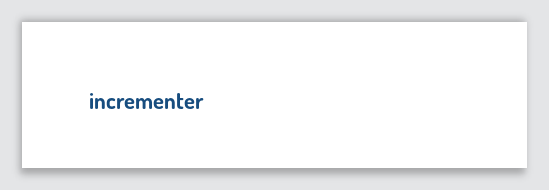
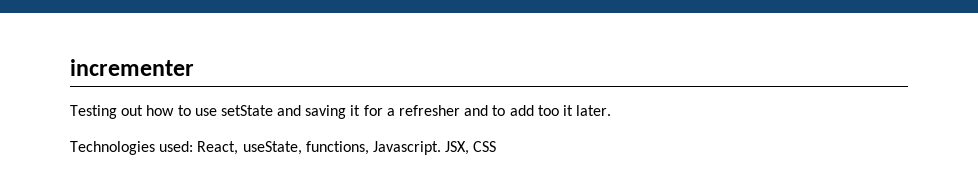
+ Testing out how to use setState and saving it for a refresher and to add too it later.
+ Technologies used: React, useState, functions, Javascript. JSX, CSS

